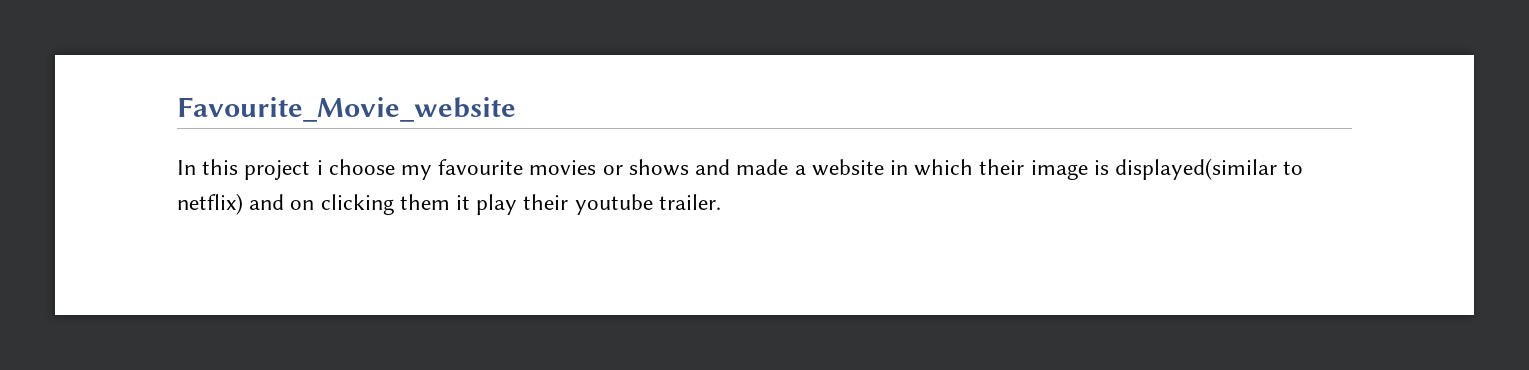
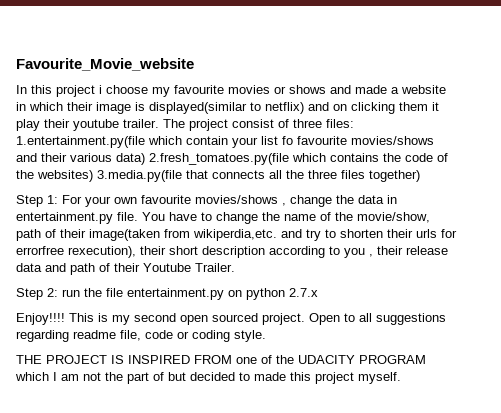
+ The project consist of three files: 1.entertainment.py(file which contain your list fo favourite movies/shows and their various data) 2.fresh_tomatoes.py(file which contains the code of the websites) 3.media.py(file that connects all the three files together)
+ Step 1: For your own favourite movies/shows , change the data in entertainment.py file. You have to change the name of the movie/show, path of their image(taken from wikiperdia,etc. and try to shorten their urls for errorfree rexecution), their short description according to you , their release data and path of their Youtube Trailer.
+ Step 2: run the file entertainment.py on python 2.7.x
+ Enjoy!!!! This is my second open sourced project. Open to all suggestions regarding readme file, code or coding style.
+ THE PROJECT IS INSPIRED FROM one of the UDACITY PROGRAM which I am not the part of but decided to made this project myself.

